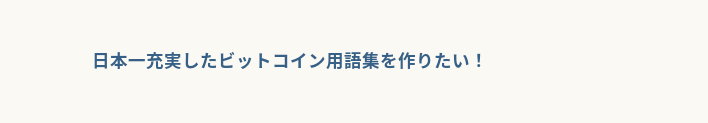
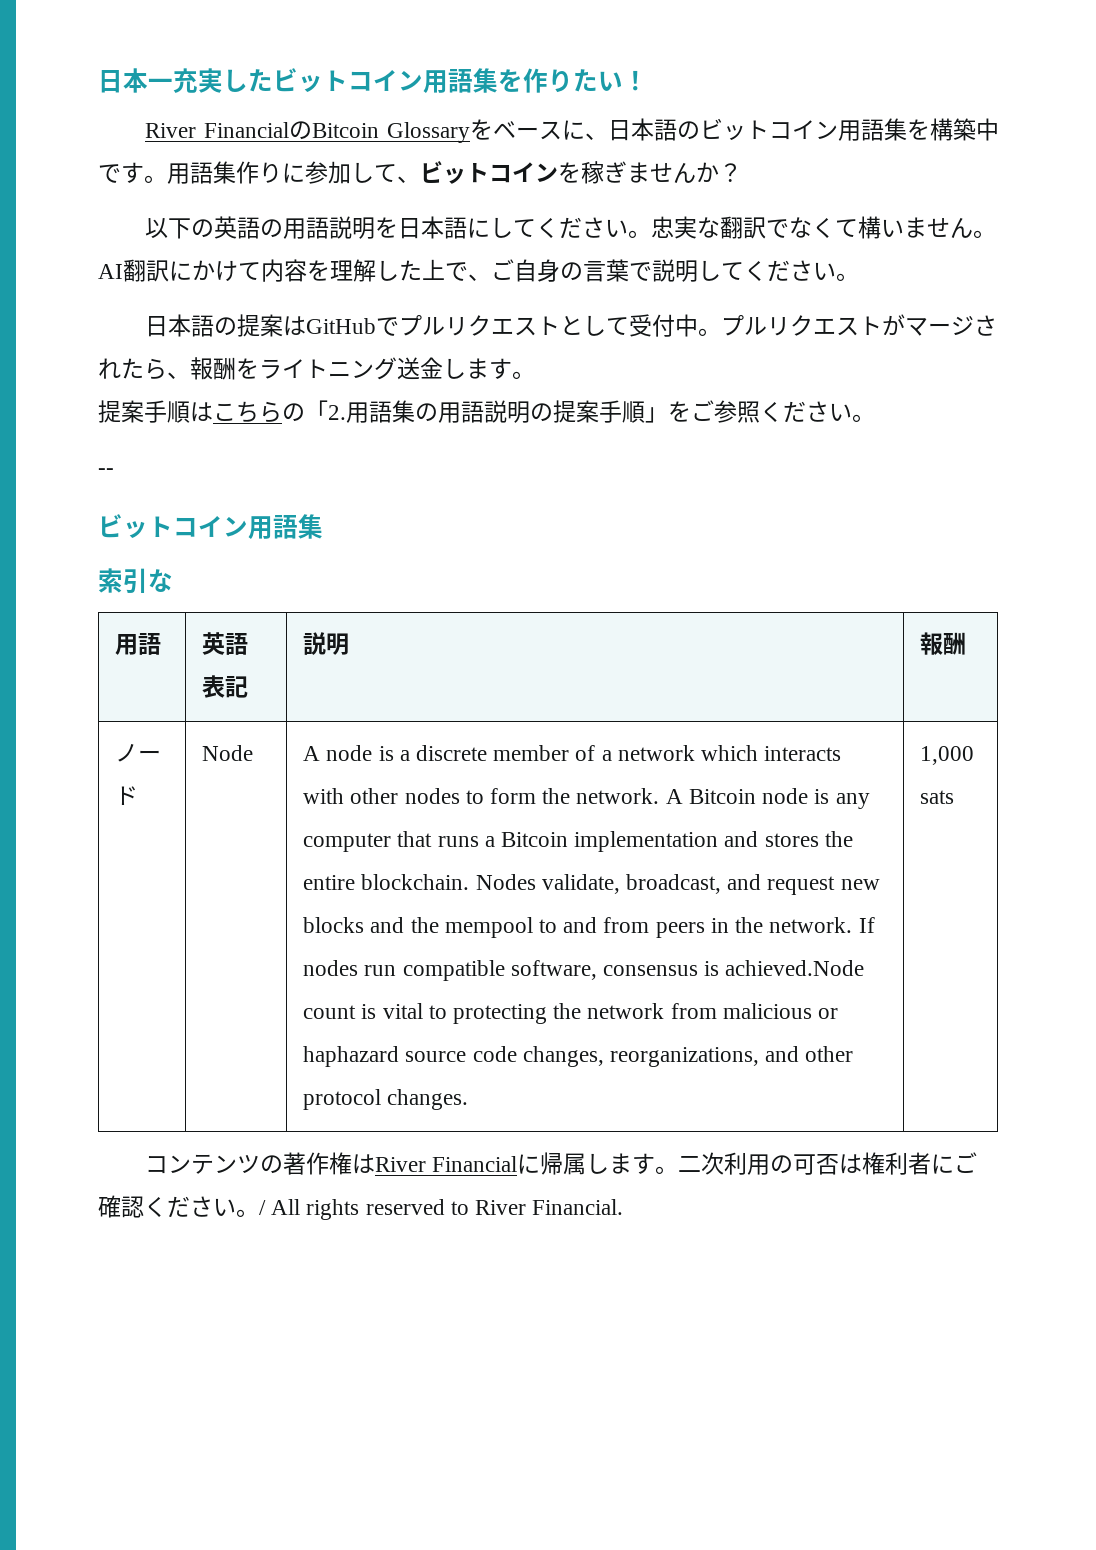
+ River FinancialのBitcoin Glossaryをベースに、日本語のビットコイン用語集を構築中です。用語集作りに参加して、ビットコインを稼ぎませんか？
+ 以下の英語の用語説明を日本語にしてください。忠実な翻訳でなくて構いません。AI翻訳にかけて内容を理解した上で、ご自身の言葉で説明してください。
+ 日本語の提案はGitHubでプルリクエストとして受付中。プルリクエストがマージされたら、報酬をライトニング送金します。
+ 提案手順はこちらの「2.用語集の用語説明の提案手順」をご参照ください。
+ --
+ ビットコイン用語集
+ 索引な
+ 用語 | 英語表記 | 説明 | 報酬
+ ノード | Node | A node is a discrete member of a network which interacts with other nodes to form the network. A Bitcoin node is any computer that runs a Bitcoin implementation and stores the entire blockchain. Nodes validate, broadcast, and request new blocks and the mempool to and from peers in the network. If nodes run compatible software, consensus is achieved.Node count is vital to protecting the network from malicious or haphazard source code changes, reorganizations, and other protocol changes. | 1,000 sats
+ コンテンツの著作権はRiver Financialに帰属します。二次利用の可否は権利者にご確認ください。/ All rights reserved to River Financial.

